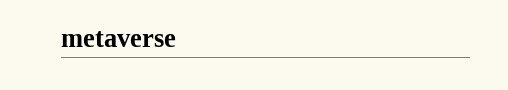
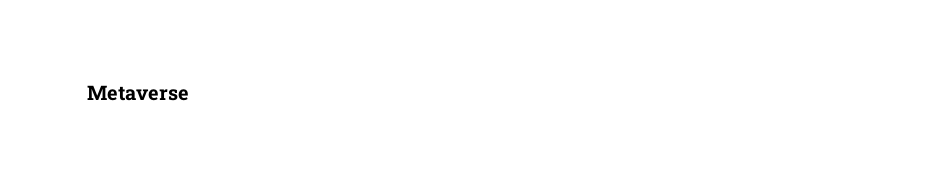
- metaverse
+ Metaverse

